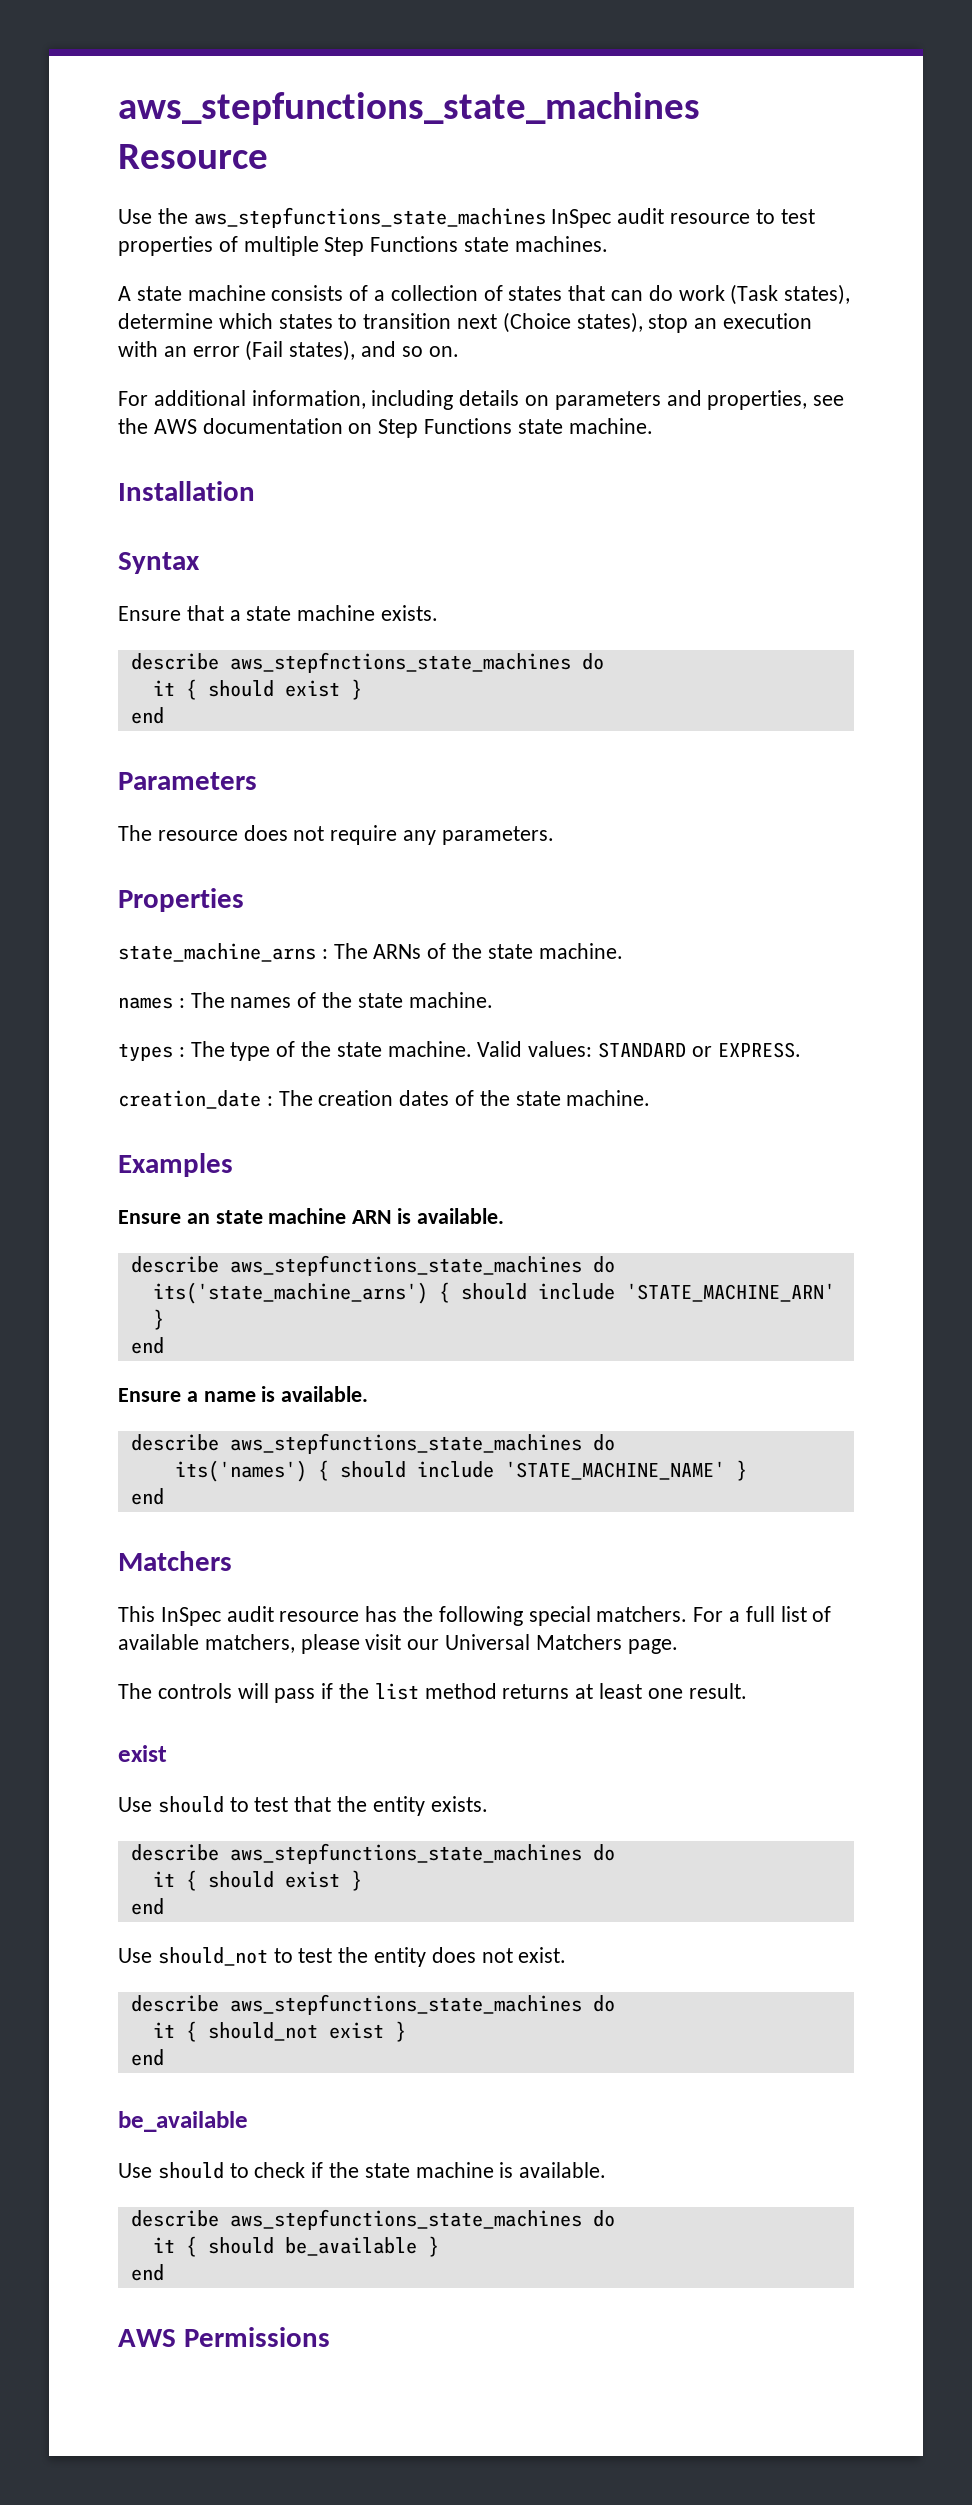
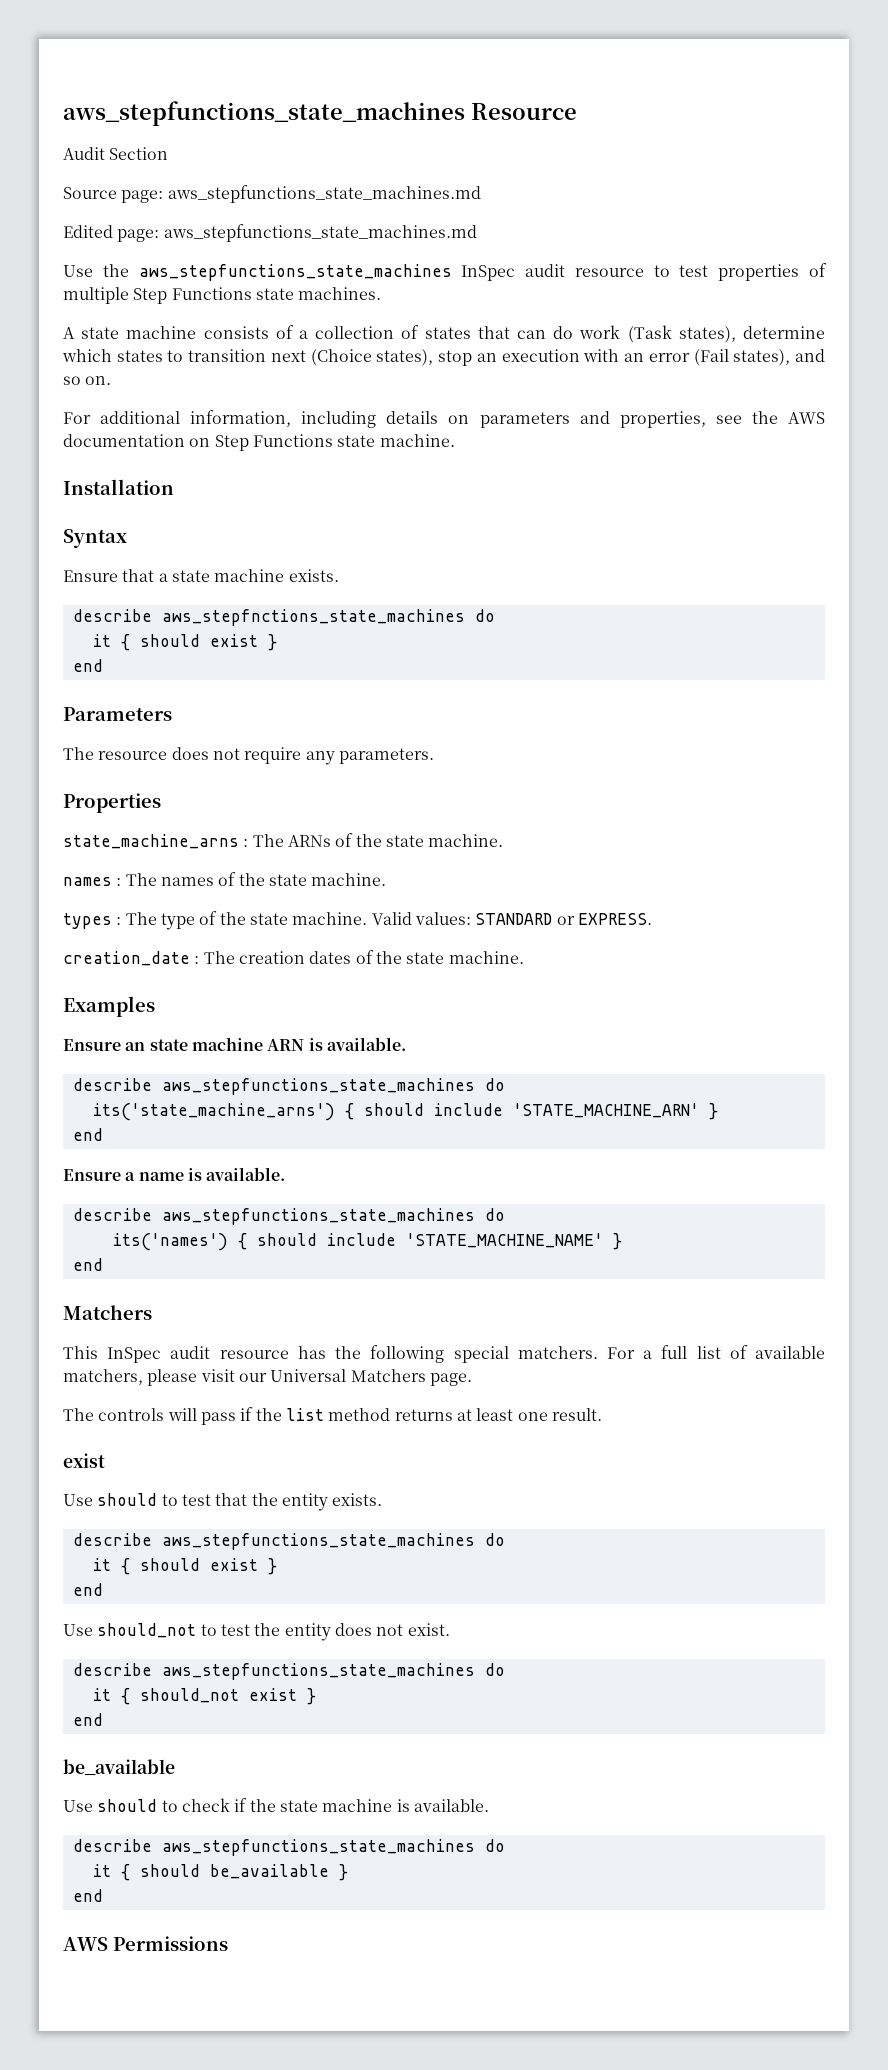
+ Audit Section
+ Source page: aws_stepfunctions_state_machines.md
+ Edited page: aws_stepfunctions_state_machines.md

